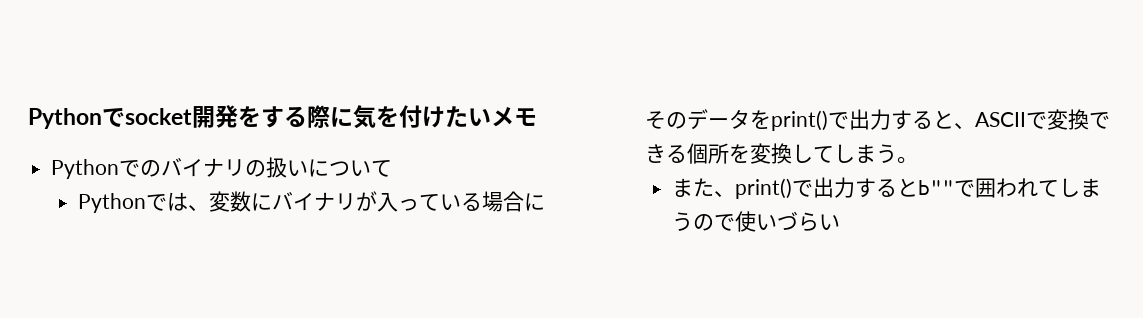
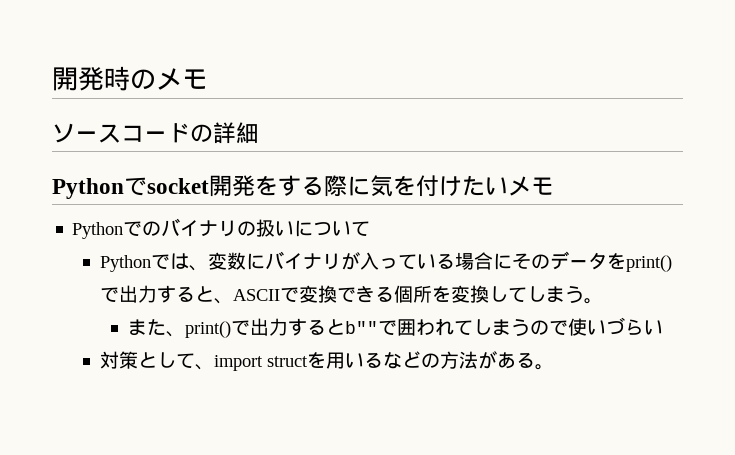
+ 開発時のメモ
+ ソースコードの詳細
+ 対策として、import structを用いるなどの方法がある。

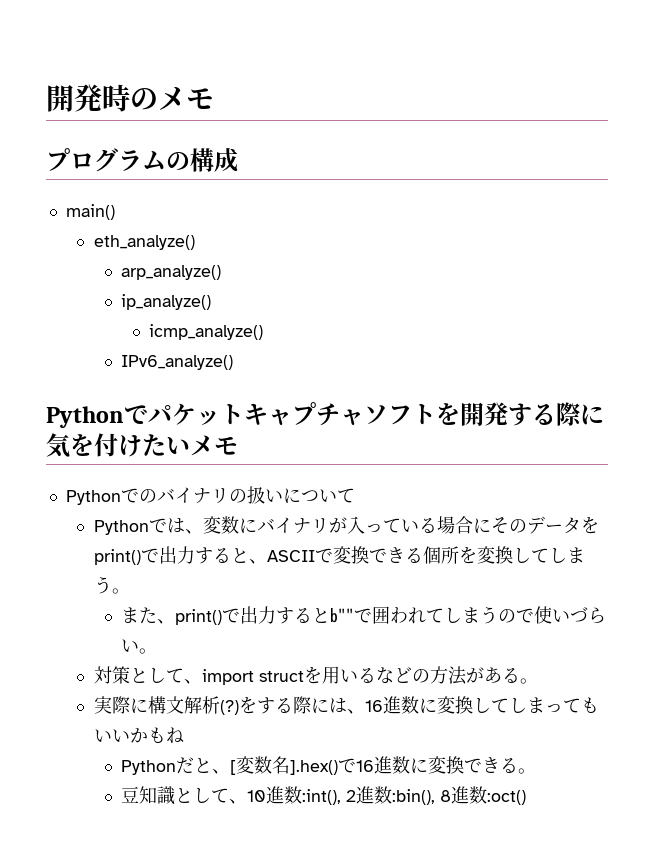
- ソースコードの詳細
- Pythonでsocket開発をする際に気を付けたいメモ
+ プログラムの構成
+ main()
+ eth_analyze()
+ arp_analyze()
+ ip_analyze()
+ icmp_analyze()
+ IPv6_analyze()
+ Pythonでパケットキャプチャソフトを開発する際に気を付けたいメモ
- また、print()で出力するとb""で囲われてしまうので使いづらい
+ また、print()で出力するとb""で囲われてしまうので使いづらい。
+ 実際に構文解析(?)をする際には、16進数に変換してしまってもいいかもね
+ Pythonだと、[変数名].hex()で16進数に変換できる。
+ 豆知識として、10進数:int(), 2進数:bin(), 8進数:oct()

